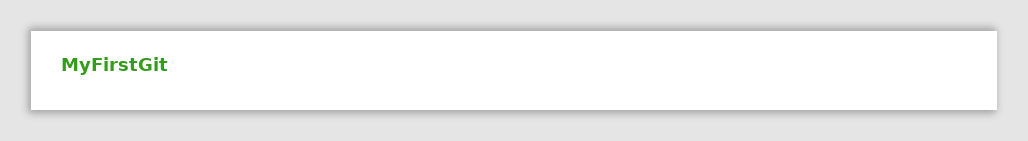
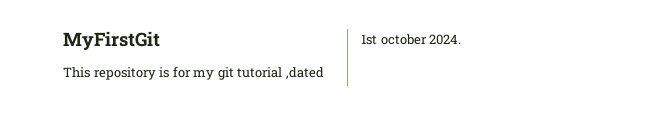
+ This repository is for my git tutorial ,dated 1st october 2024.

